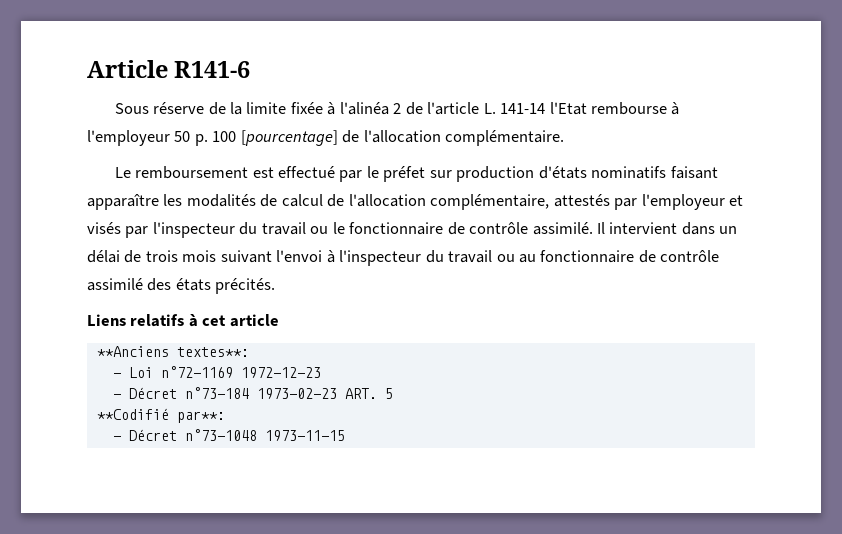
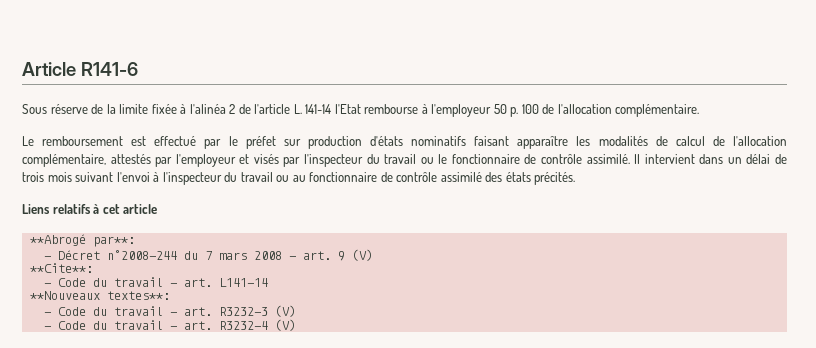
- Sous réserve de la limite fixée à l'alinéa 2 de l'article L. 141-14 l'Etat rembourse à l'employeur 50 p. 100 [pourcentage] de l'allocation complémentaire.
+ Sous réserve de la limite fixée à l'alinéa 2 de l'article L. 141-14 l'Etat rembourse à l'employeur 50 p. 100 de l'allocation complémentaire.
- **Anciens textes**:
- - Loi n°72-1169 1972-12-23
- - Décret n°73-184 1973-02-23 ART. 5
- **Codifié par**:
- - Décret n°73-1048 1973-11-15
+ **Abrogé par**:
+ - Décret n°2008-244 du 7 mars 2008 - art. 9 (V)
+ **Cite**:
+ - Code du travail - art. L141-14
+ **Nouveaux textes**:
+ - Code du travail - art. R3232-3 (V)
+ - Code du travail - art. R3232-4 (V)

